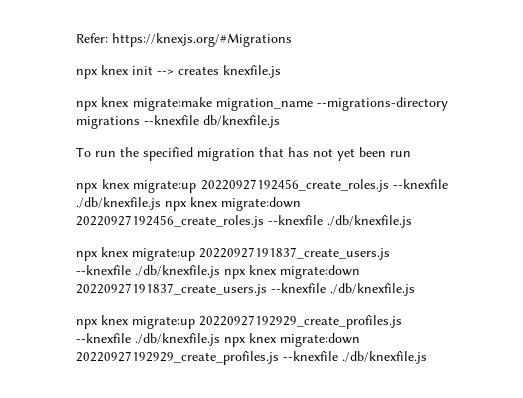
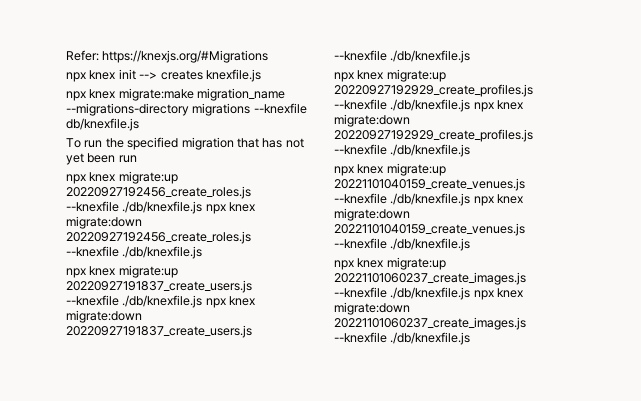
+ npx knex migrate:up 20221101040159_create_venues.js --knexfile ./db/knexfile.js npx knex migrate:down 20221101040159_create_venues.js --knexfile ./db/knexfile.js
+ npx knex migrate:up 20221101060237_create_images.js --knexfile ./db/knexfile.js npx knex migrate:down 20221101060237_create_images.js --knexfile ./db/knexfile.js

